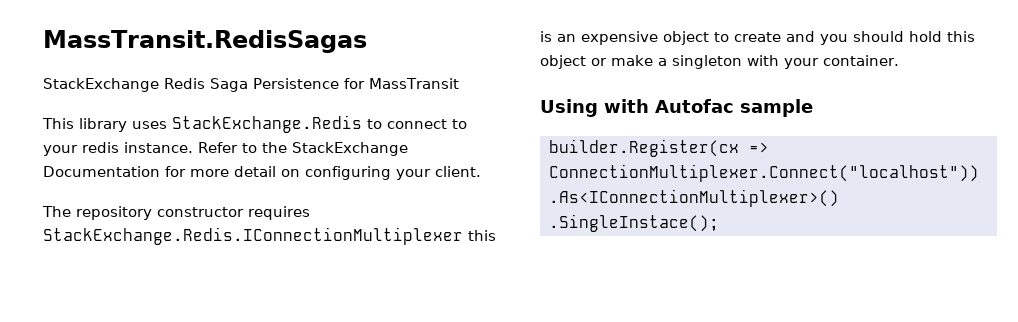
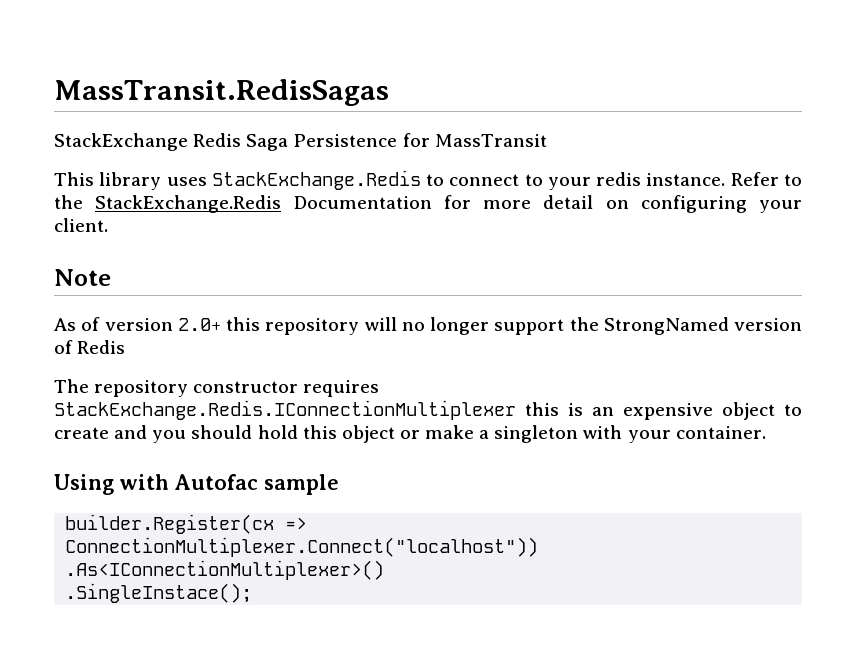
- Refer to the StackExchange Documentation for more detail on configuring your client.
+ Refer to the StackExchange.Redis Documentation for more detail on configuring your client.
+ Note
+ As of version 2.0+ this repository will no longer support the StrongNamed version of Redis

